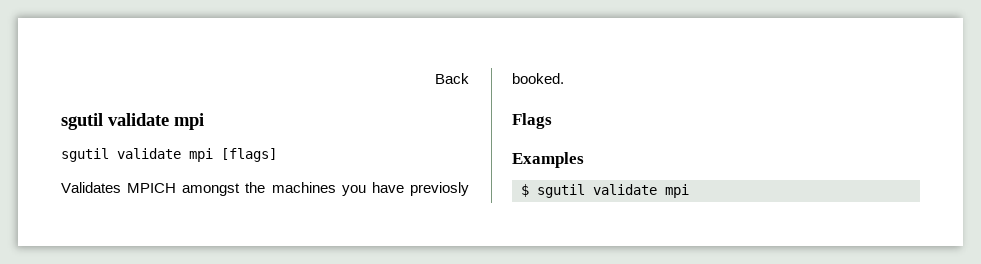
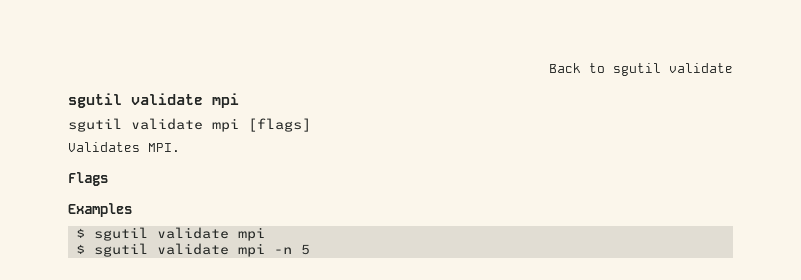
- Back
+ Back to sgutil validate
- Validates MPICH amongst the machines you have previosly booked.
+ Validates MPI.
+ $ sgutil validate mpi -n 5

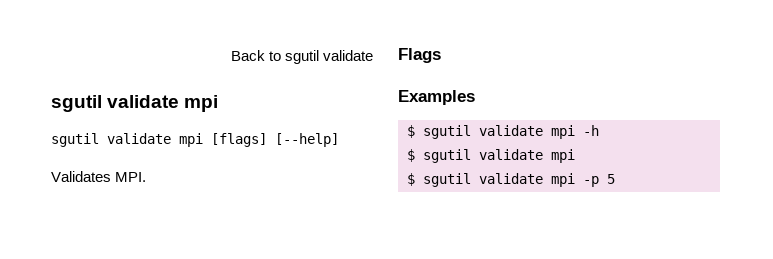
- sgutil validate mpi [flags]
+ sgutil validate mpi [flags] [--help]
  Examples
+ $ sgutil validate mpi -h
  $ sgutil validate mpi
- $ sgutil validate mpi -n 5
+ $ sgutil validate mpi -p 5

